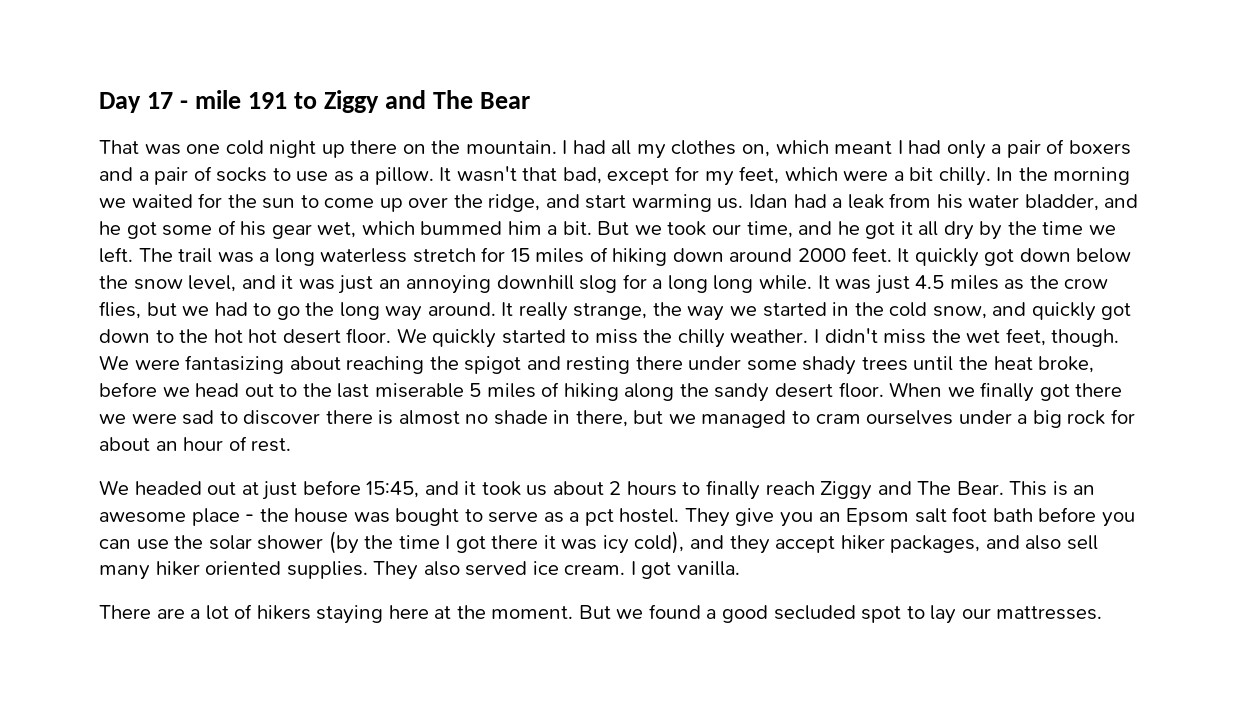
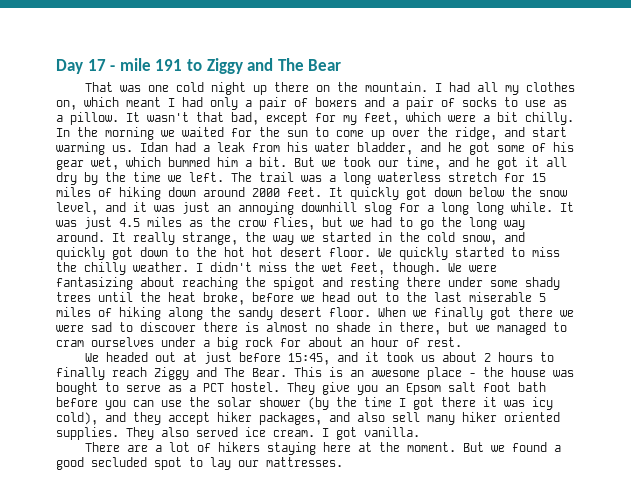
- This is an awesome place - the house was bought to serve as a pct hostel.
+ This is an awesome place - the house was bought to serve as a PCT hostel.

